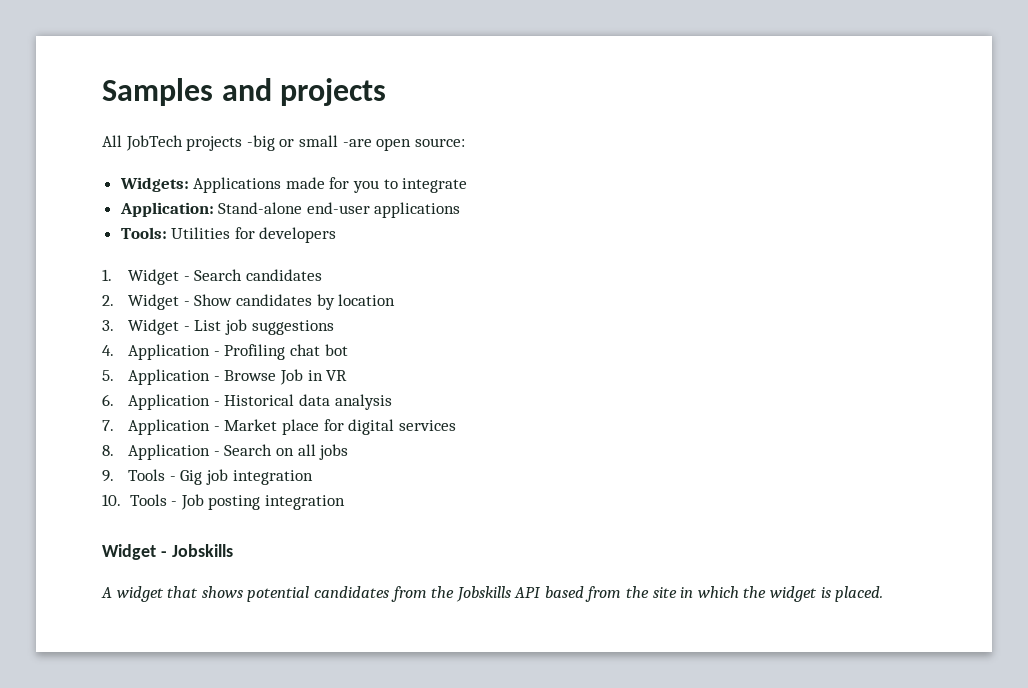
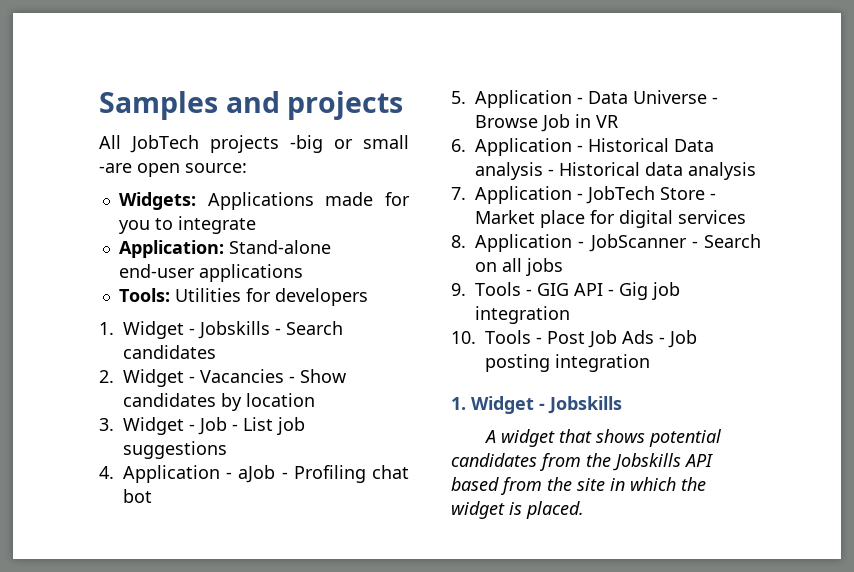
- 1. Widget - Search candidates
+ 1. Widget - Jobskills - Search candidates
- 2. Widget - Show candidates by location
+ 2. Widget - Vacancies - Show candidates by location
- 3. Widget - List job suggestions
+ 3. Widget - Job - List job suggestions
- 4. Application - Profiling chat bot
+ 4. Application - aJob - Profiling chat bot
- 5. Application - Browse Job in VR
+ 5. Application - Data Universe - Browse Job in VR
- 6. Application - Historical data analysis
+ 6. Application - Historical Data analysis - Historical data analysis
- 7. Application - Market place for digital services
+ 7. Application - JobTech Store - Market place for digital services
- 8. Application - Search on all jobs
+ 8. Application - JobScanner - Search on all jobs
- 9. Tools - Gig job integration
+ 9. Tools - GIG API - Gig job integration
- 10. Tools - Job posting integration
- Widget - Jobskills
+ 10. Tools - Post Job Ads - Job posting integration
+ 1. Widget - Jobskills

